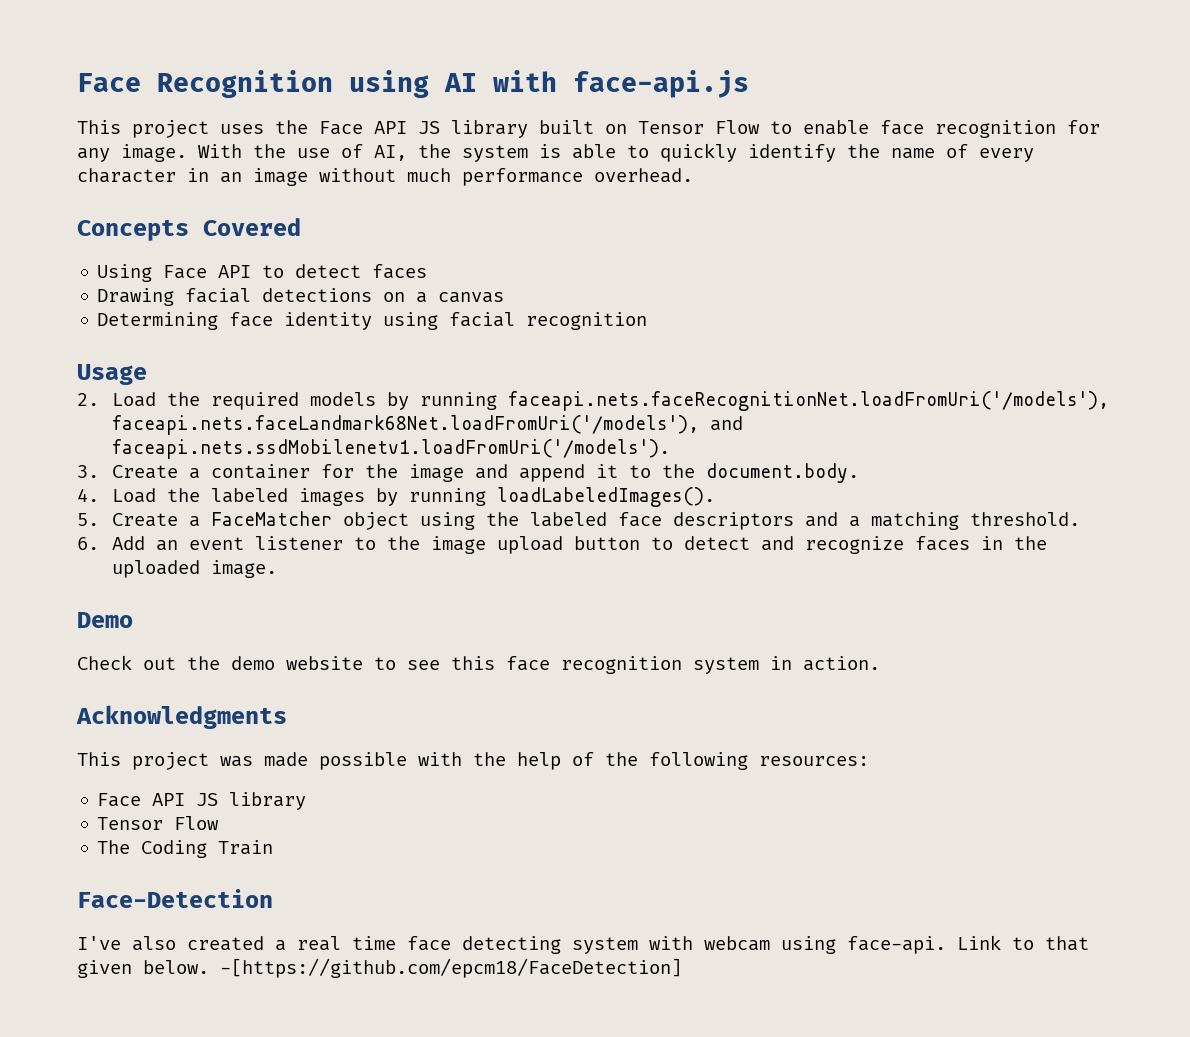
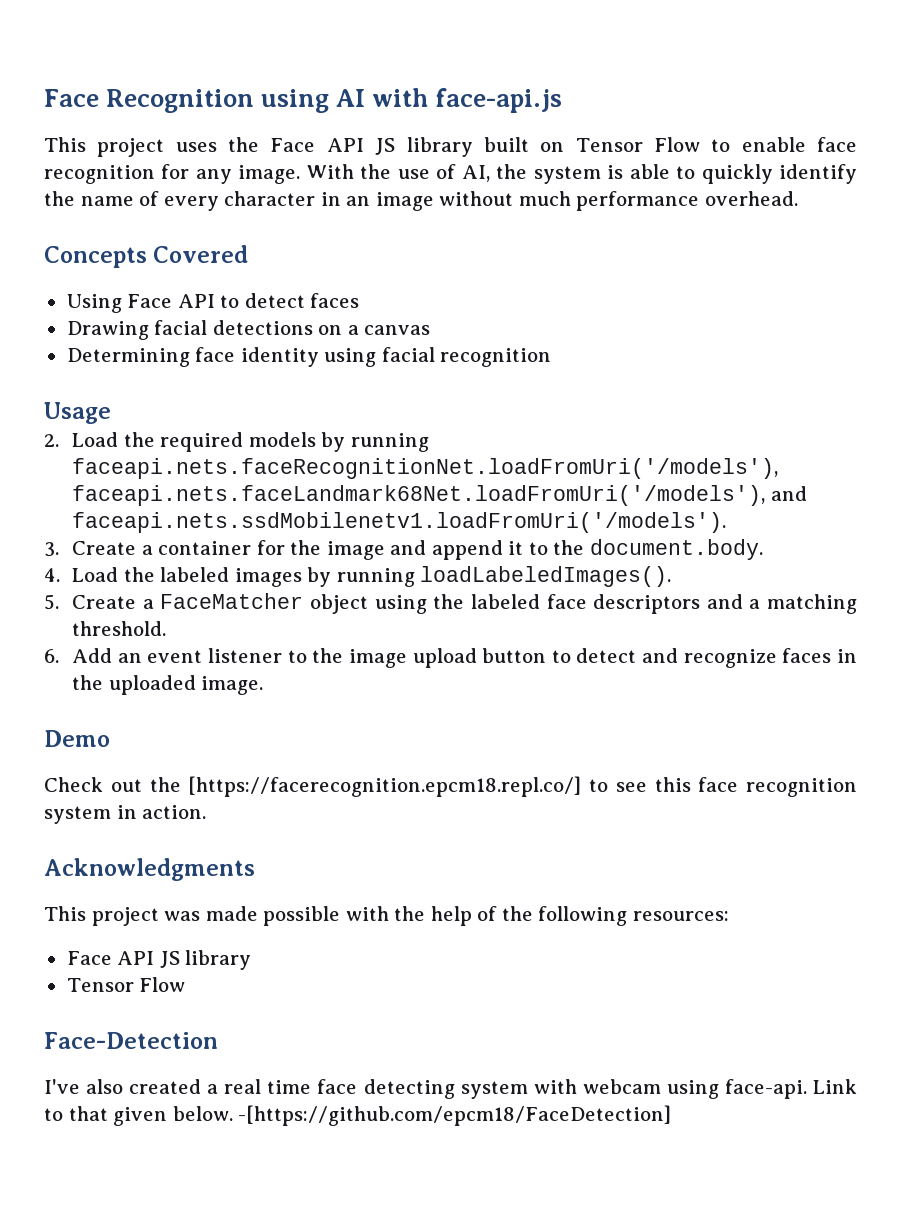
- Check out the demo website to see this face recognition system in action.
+ Check out the [https://facerecognition.epcm18.repl.co/] to see this face recognition system in action.
- The Coding Train

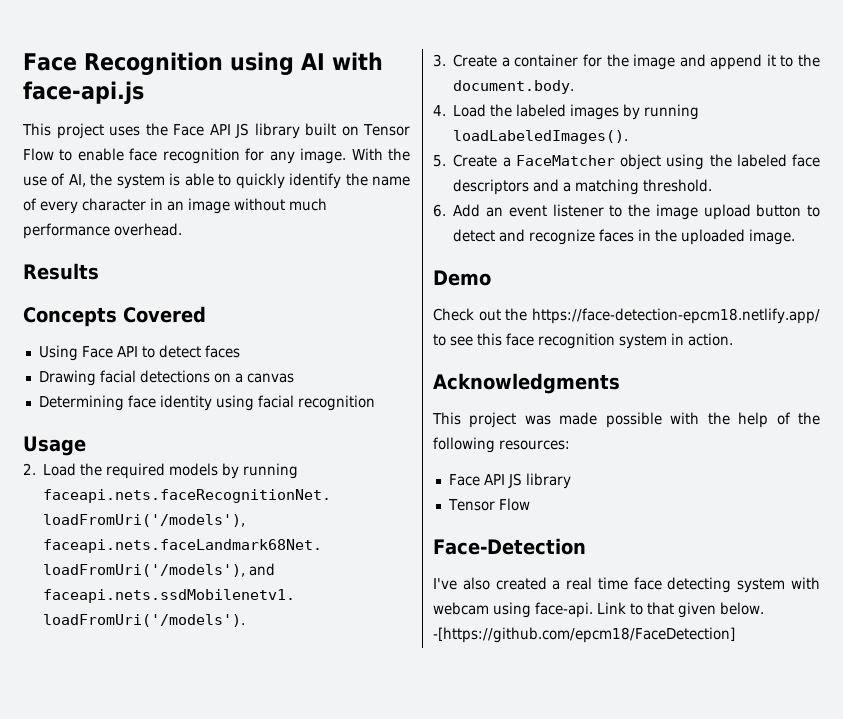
+ Results
- Check out the [https://facerecognition.epcm18.repl.co/] to see this face recognition system in action.
+ Check out the https://face-detection-epcm18.netlify.app/ to see this face recognition system in action.

